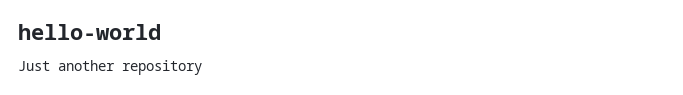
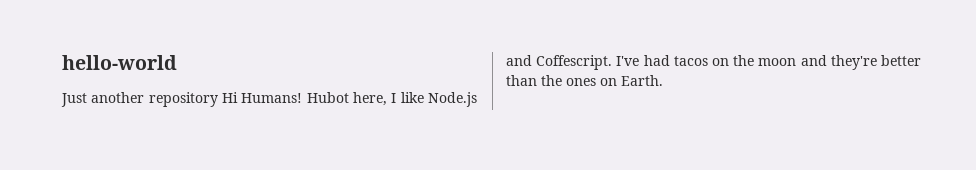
- Just another repository
+ Just another repository Hi Humans! Hubot here, I like Node.js and Coffescript. I've had tacos on the moon and they're better than the ones on Earth.

